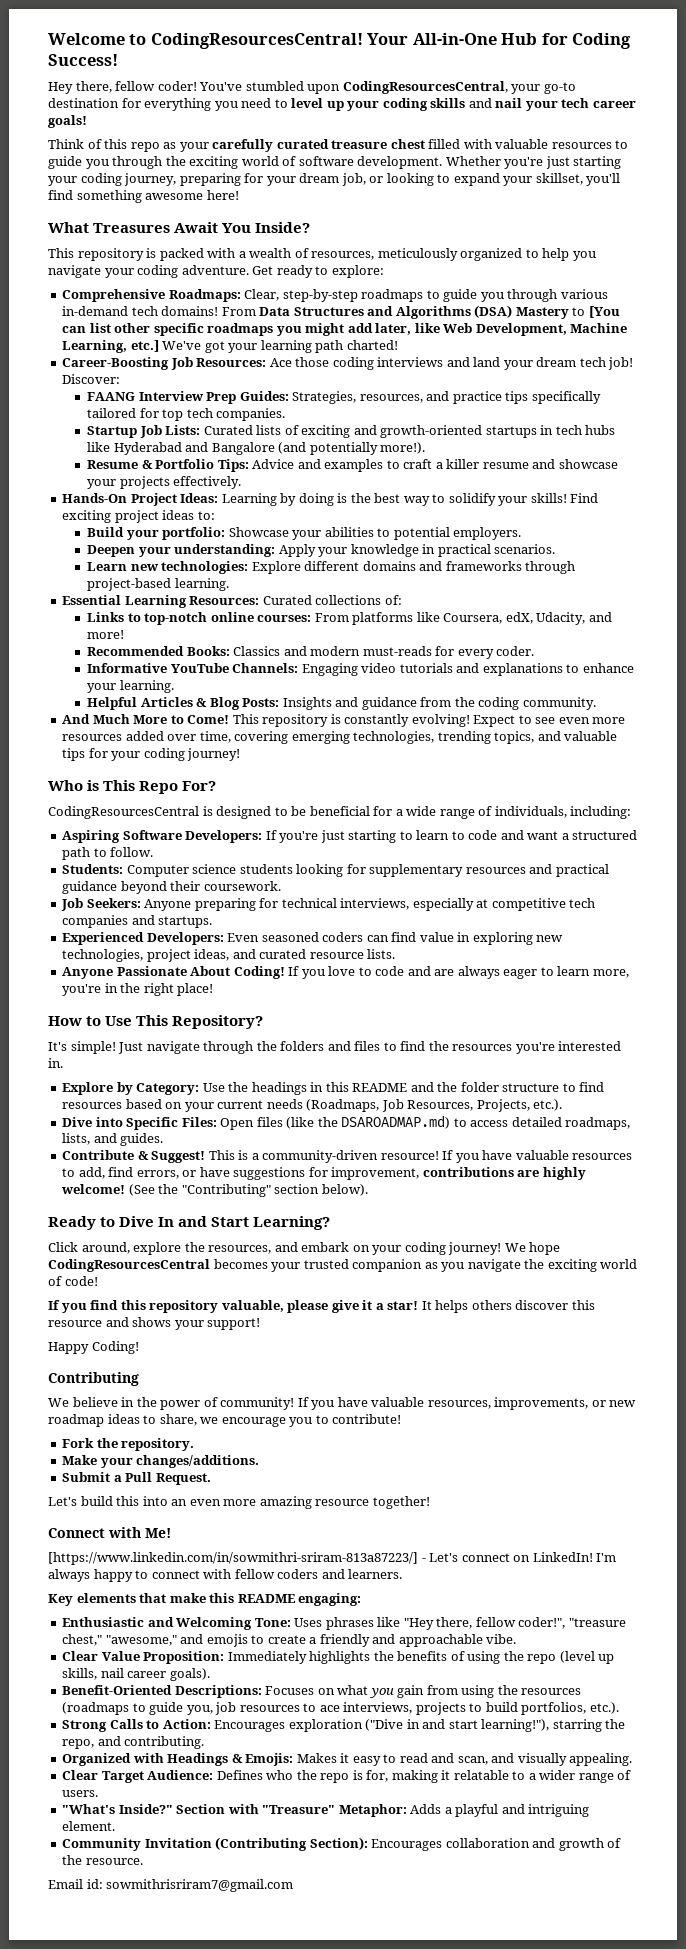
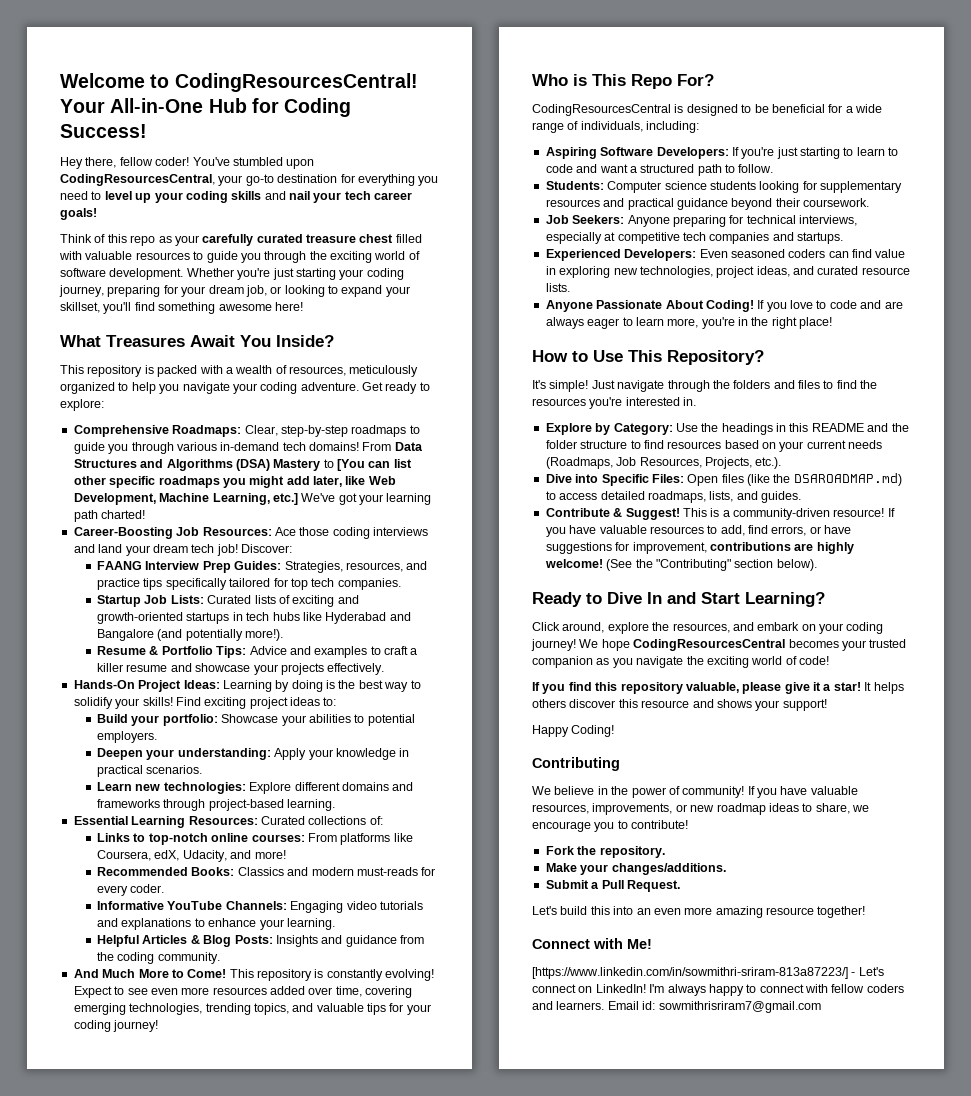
- I'm always happy to connect with fellow coders and learners.
- Key elements that make this README engaging:
- Enthusiastic and Welcoming Tone: Uses phrases like "Hey there, fellow coder!", "treasure chest," "awesome," and emojis to create a friendly and approachable vibe.
- Clear Value Proposition: Immediately highlights the benefits of using the repo (level up skills, nail career goals).
- Benefit-Oriented Descriptions: Focuses on what you gain from using the resources (roadmaps to guide you, job resources to ace interviews, projects to build portfolios, etc.).
- Strong Calls to Action: Encourages exploration ("Dive in and start learning!"), starring the repo, and contributing.
- Organized with Headings & Emojis: Makes it easy to read and scan, and visually appealing.
- Clear Target Audience: Defines who the repo is for, making it relatable to a wider range of users.
- "What's Inside?" Section with "Treasure" Metaphor: Adds a playful and intriguing element.
- Community Invitation (Contributing Section): Encourages collaboration and growth of the resource.
- Email id: sowmithrisriram7@gmail.com
+ I'm always happy to connect with fellow coders and learners. Email id: sowmithrisriram7@gmail.com

